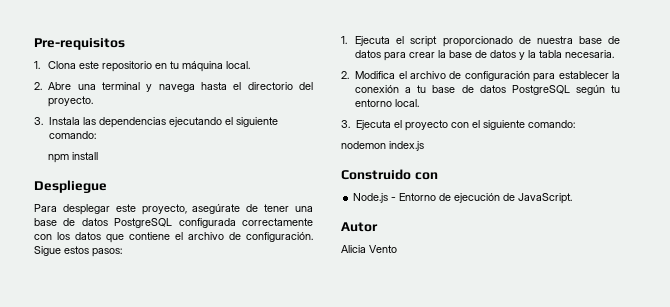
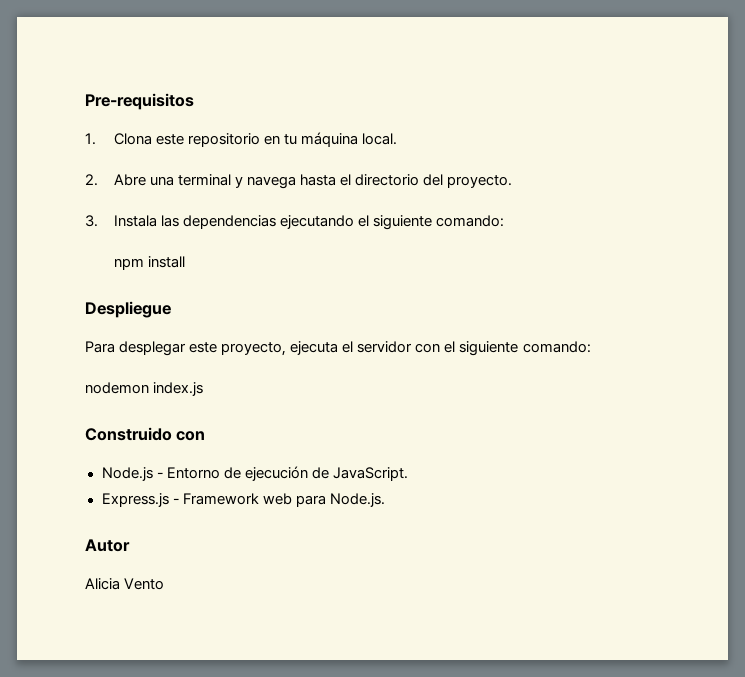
- Para desplegar este proyecto, asegúrate de tener una base de datos PostgreSQL configurada correctamente con los datos que contiene el archivo de configuración. Sigue estos pasos:
- 1. Ejecuta el script proporcionado de nuestra base de datos para crear la base de datos y la tabla necesaria.
- 2. Modifica el archivo de configuración para establecer la conexión a tu base de datos PostgreSQL según tu entorno local.
- 3. Ejecuta el proyecto con el siguiente comando:
+ Para desplegar este proyecto, ejecuta el servidor con el siguiente comando:
+ Express.js - Framework web para Node.js.

